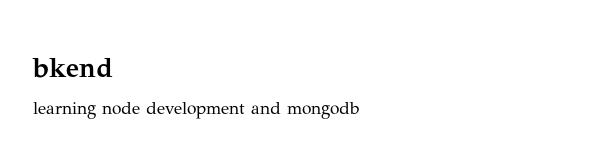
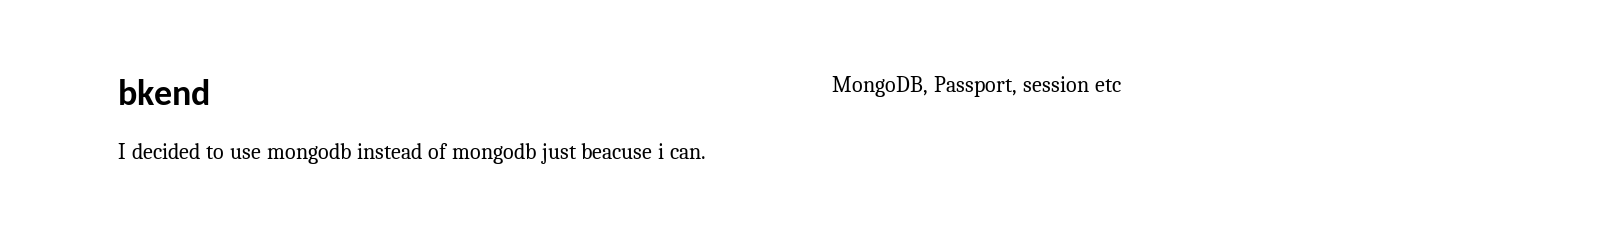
- learning node development and mongodb
+ I decided to use mongodb instead of mongodb just beacuse i can. MongoDB, Passport, session etc

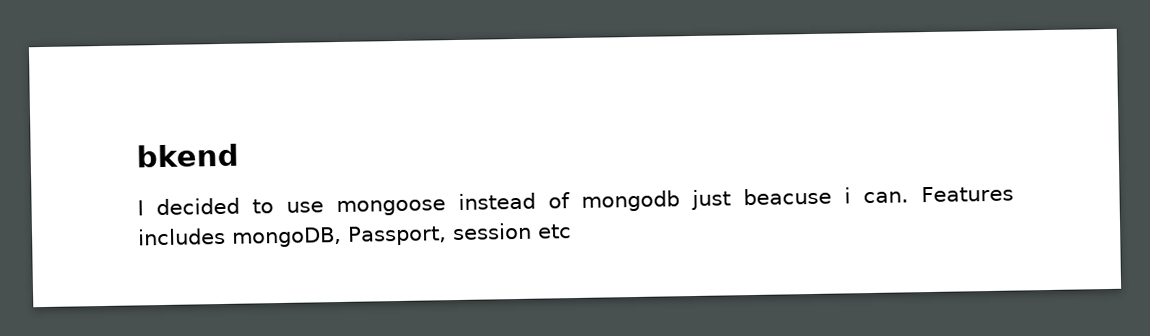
- I decided to use mongodb instead of mongodb just beacuse i can.
+ I decided to use mongoose instead of mongodb just beacuse i can.
- MongoDB, Passport, session etc
+ Features includes mongoDB, Passport, session etc

